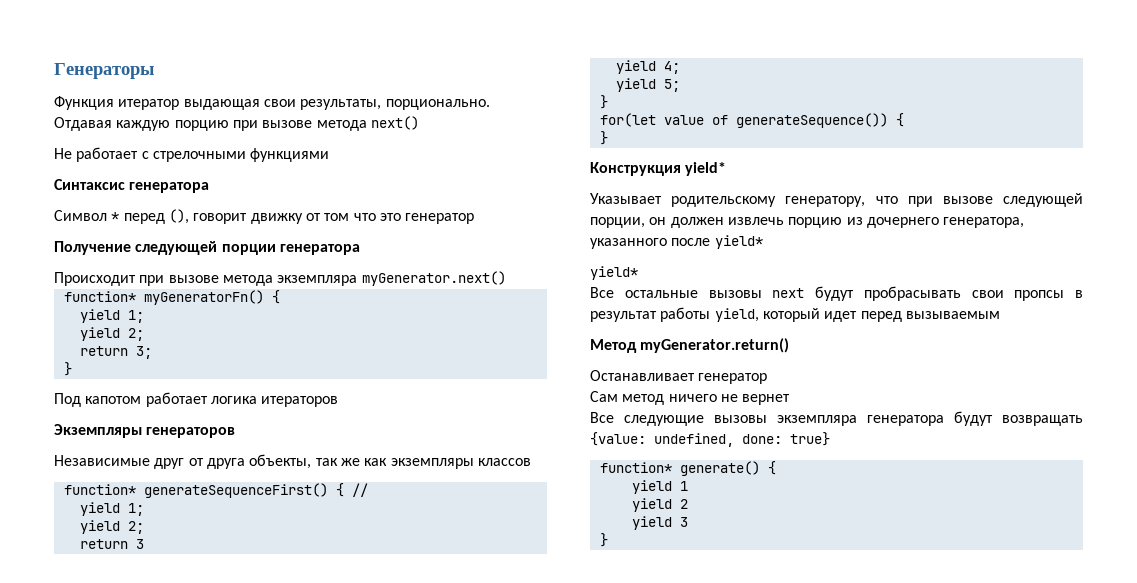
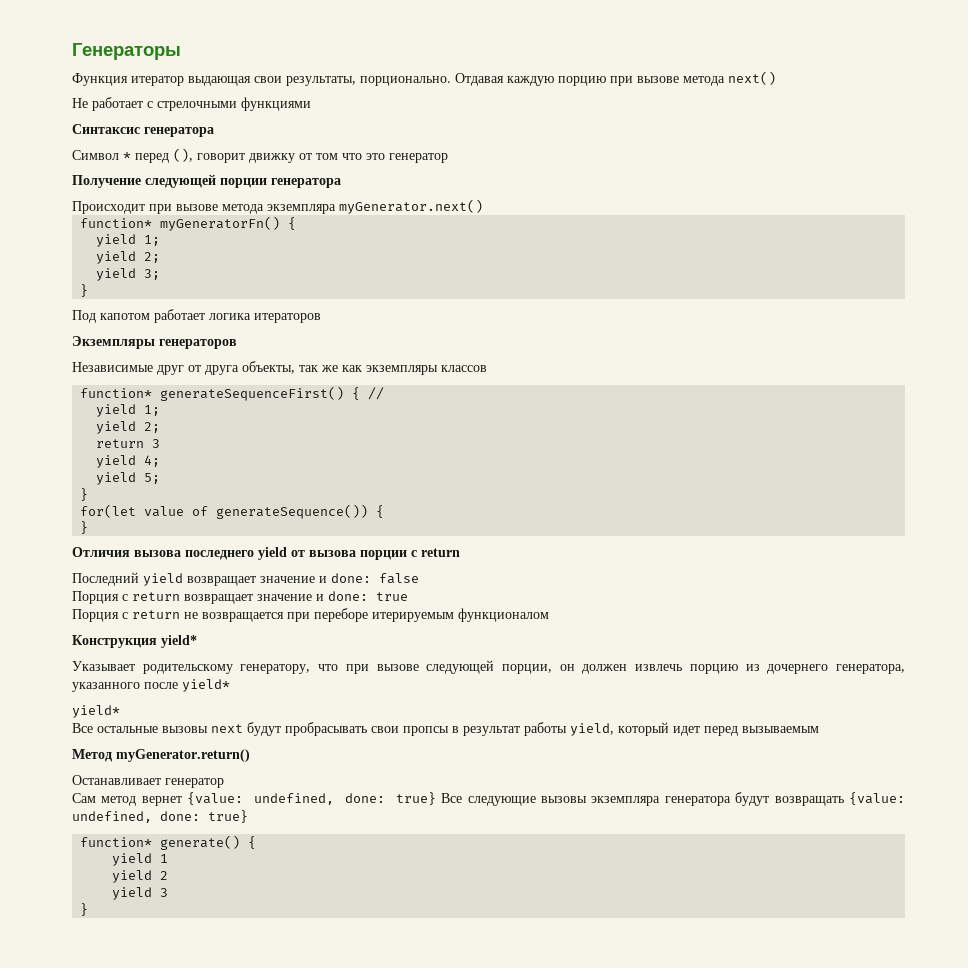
- return 3;
+ yield 3;
+ Отличия вызова последнего yield от вызова порции с return
+ Последний yield возвращает значение и done: false
+ Порция с return возвращает значение и done: true
+ Порция с return не возвращается при переборе итерируемым функционалом
- Сам метод ничего не вернет
- Все следующие вызовы экземпляра генератора будут возвращать {value: undefined, done: true}
+ Сам метод вернет {value: undefined, done: true} Все следующие вызовы экземпляра генератора будут возвращать {value: undefined, done: true}

